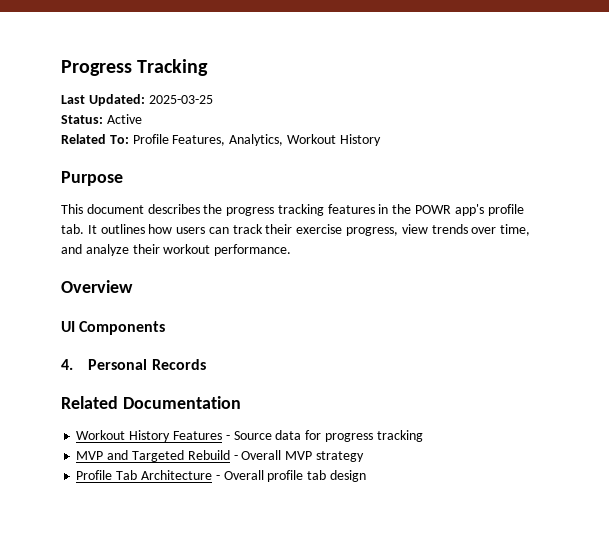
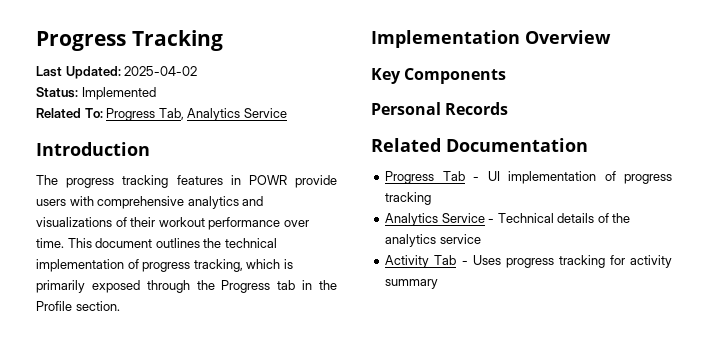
- Last Updated: 2025-03-25
+ Last Updated: 2025-04-02
- Status: Active
+ Status: Implemented
- Related To: Profile Features, Analytics, Workout History
- Purpose
- This document describes the progress tracking features in the POWR app's profile tab. It outlines how users can track their exercise progress, view trends over time, and analyze their workout performance.
- Overview
+ Related To: Progress Tab, Analytics Service
+ Introduction
+ The progress tracking features in POWR provide users with comprehensive analytics and visualizations of their workout performance over time. This document outlines the technical implementation of progress tracking, which is primarily exposed through the Progress tab in the Profile section.
+ Implementation Overview
- UI Components
+ Key Components
- 4. Personal Records
+ Personal Records
- Workout History Features - Source data for progress tracking
- MVP and Targeted Rebuild - Overall MVP strategy
- Profile Tab Architecture - Overall profile tab design
+ Progress Tab - UI implementation of progress tracking
+ Analytics Service - Technical details of the analytics service
+ Activity Tab - Uses progress tracking for activity summary

